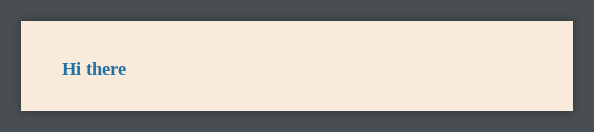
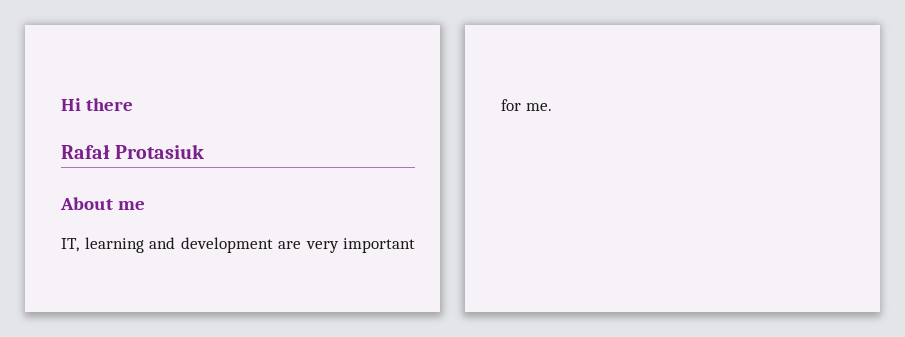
+ Rafał Protasiuk
+ About me
+ IT, learning and development are very important for me.

